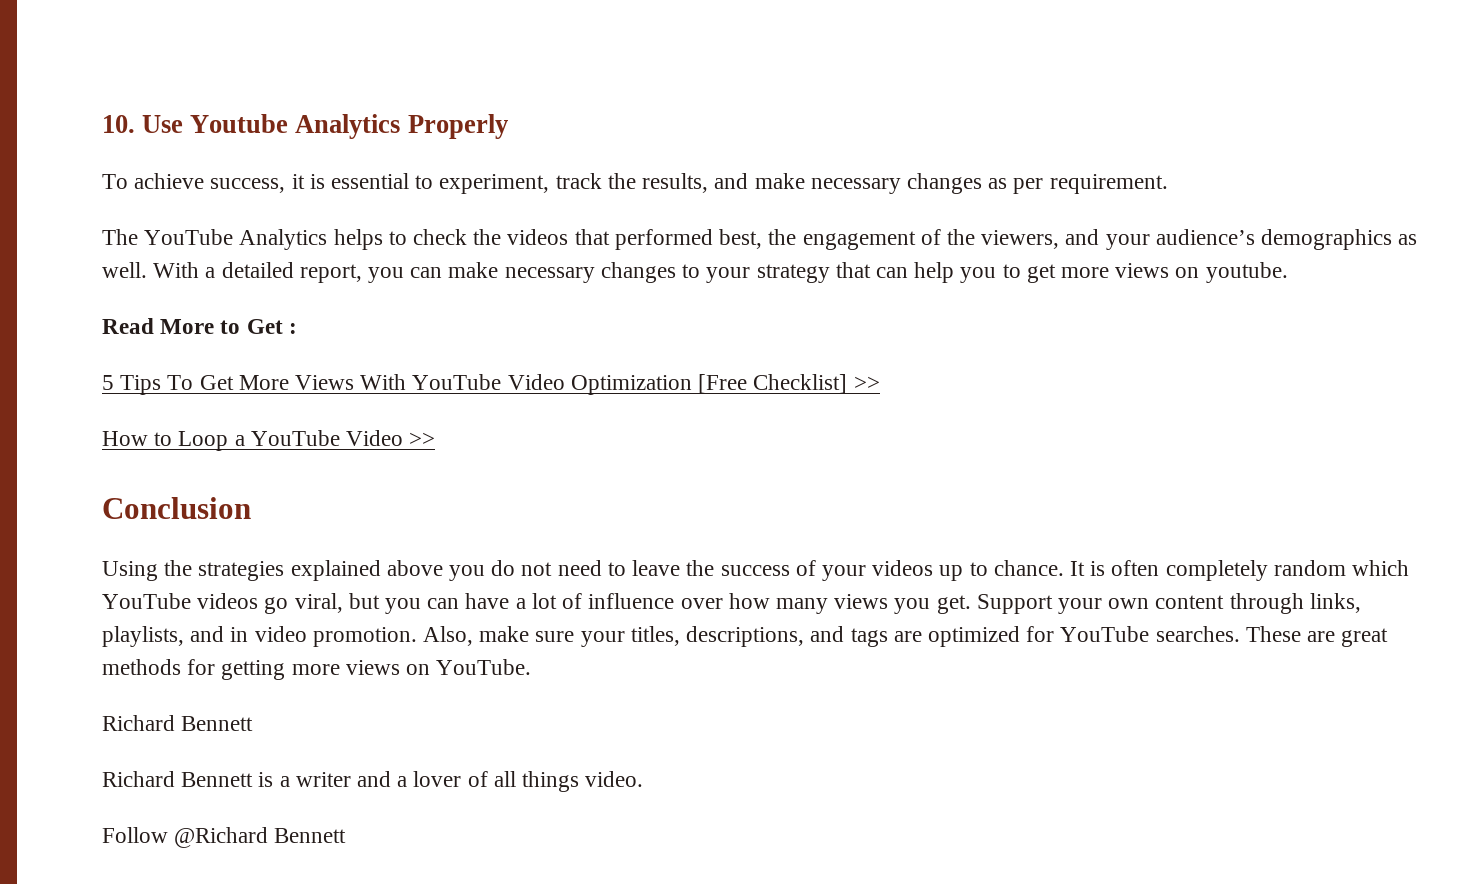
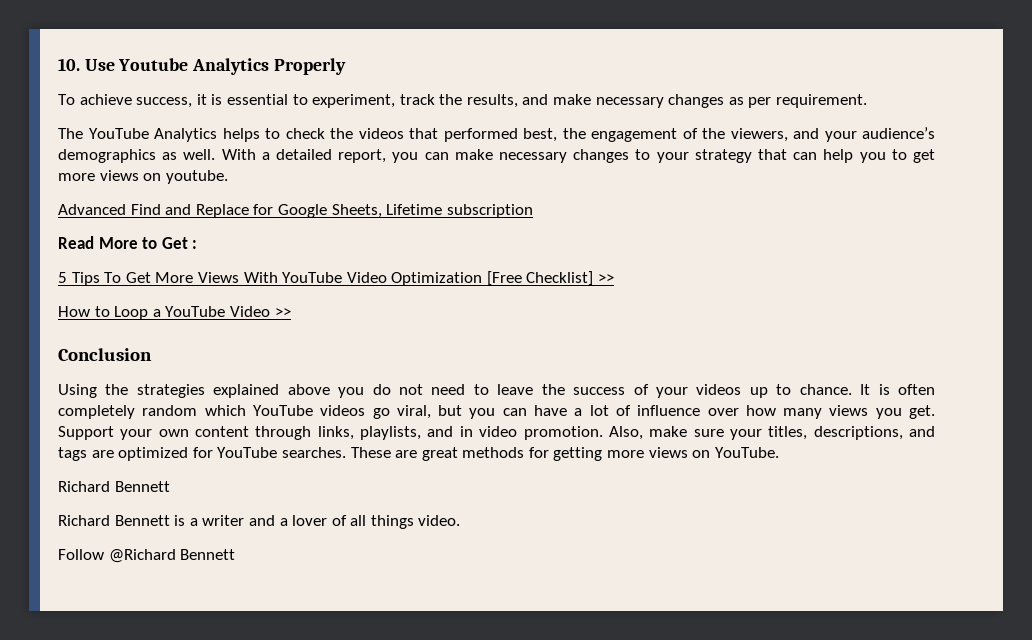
+ Advanced Find and Replace for Google Sheets, Lifetime subscription

